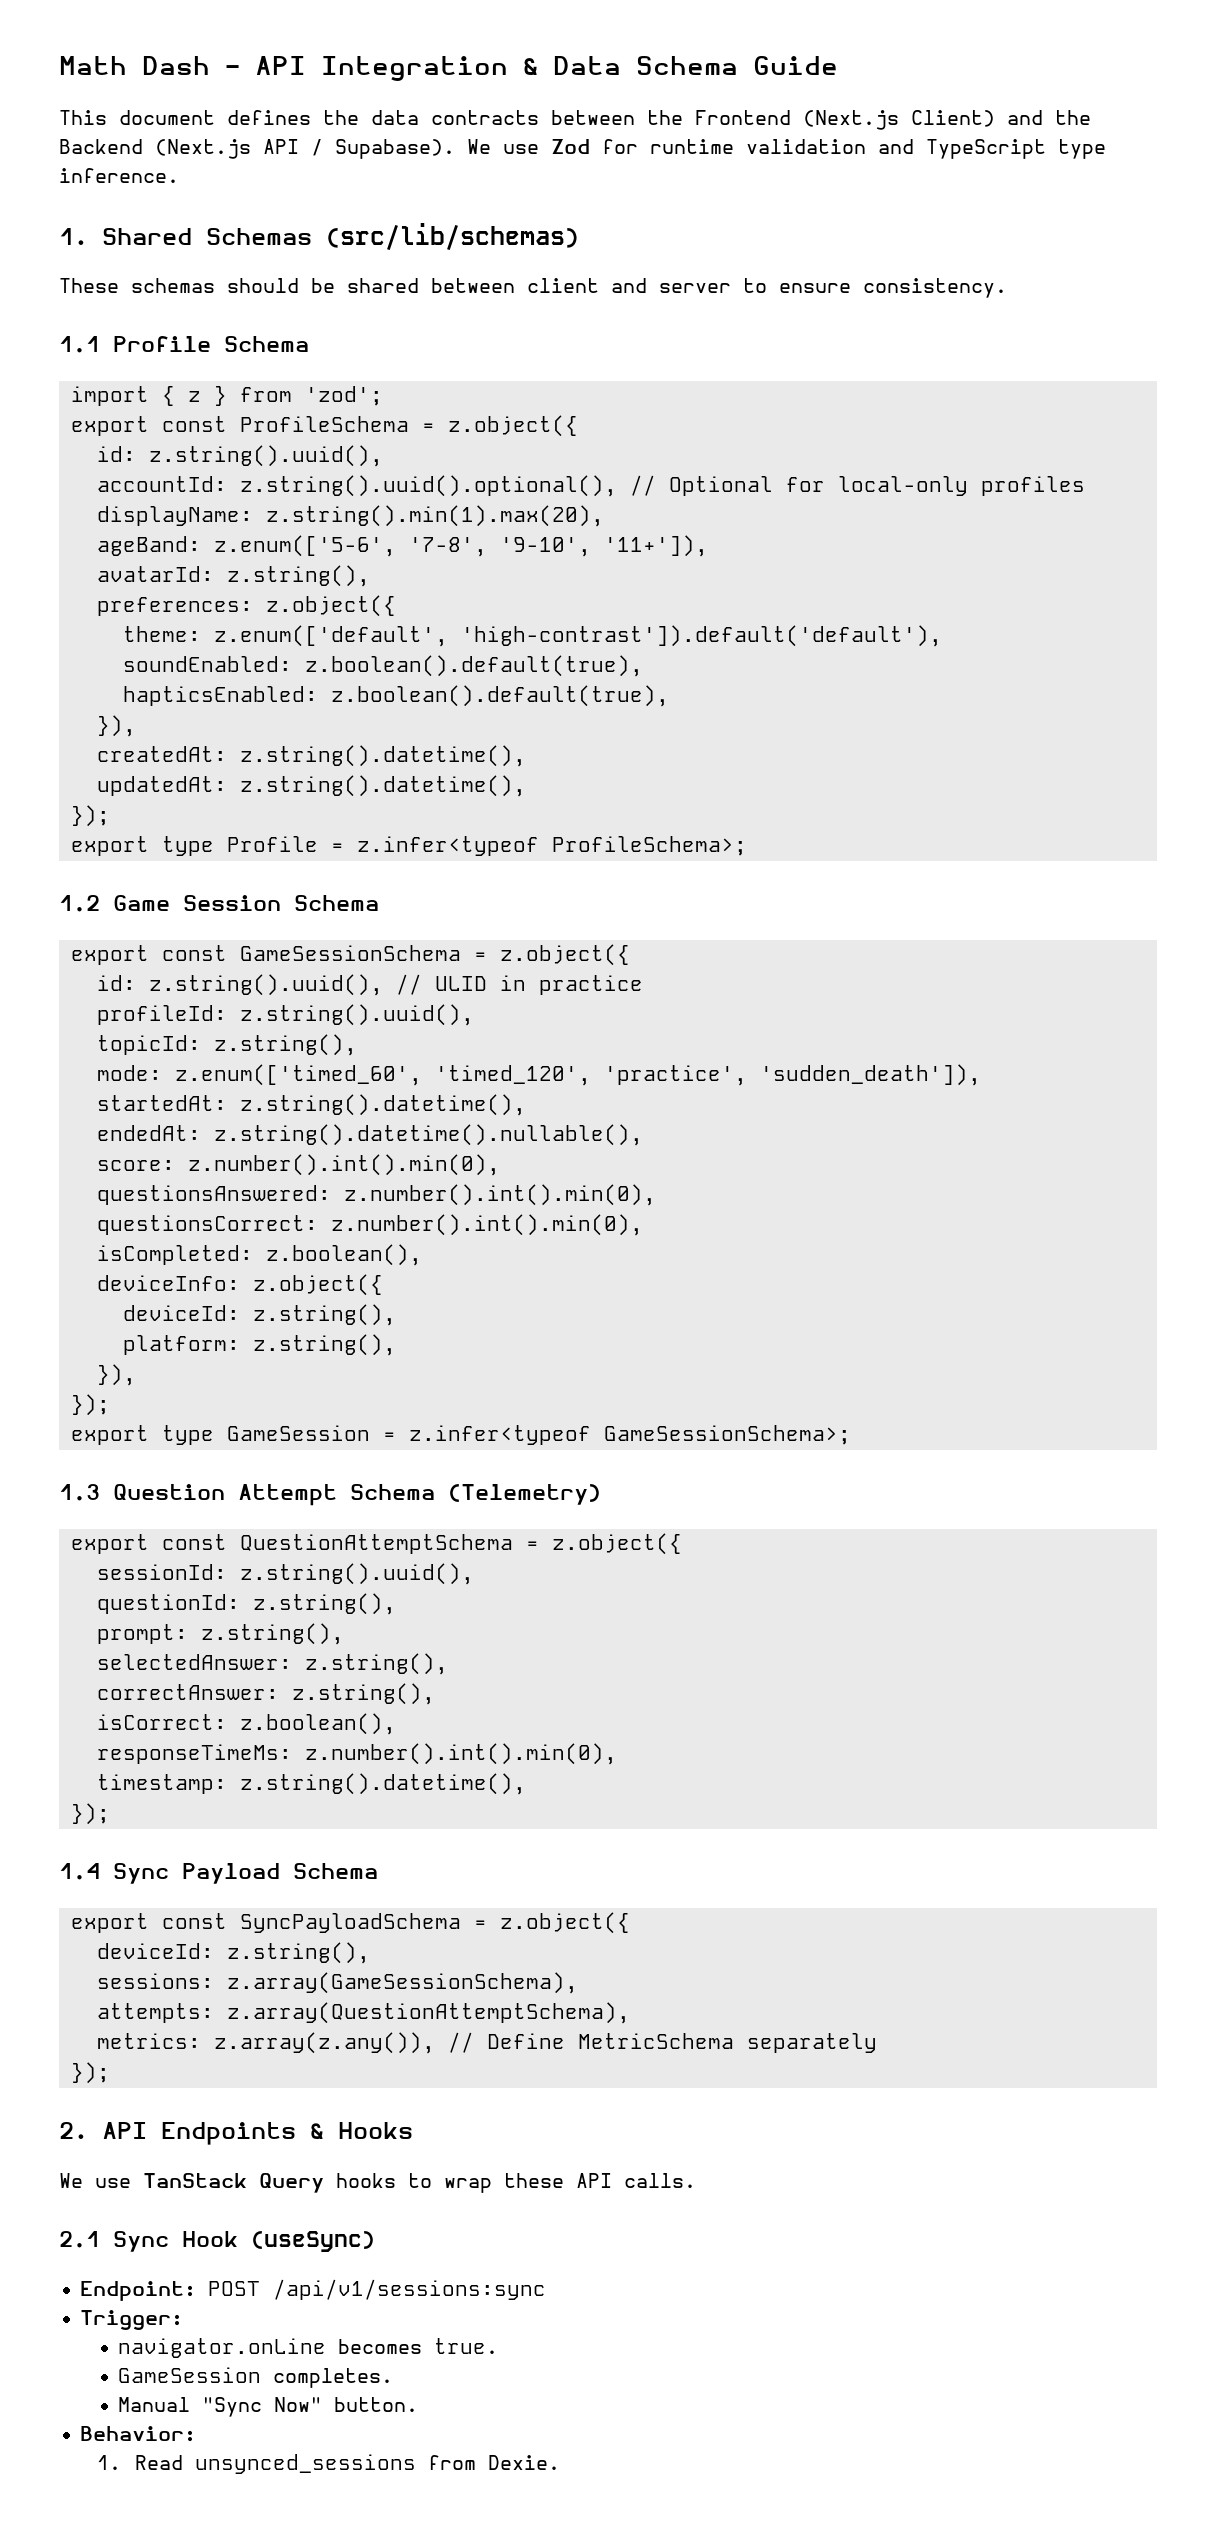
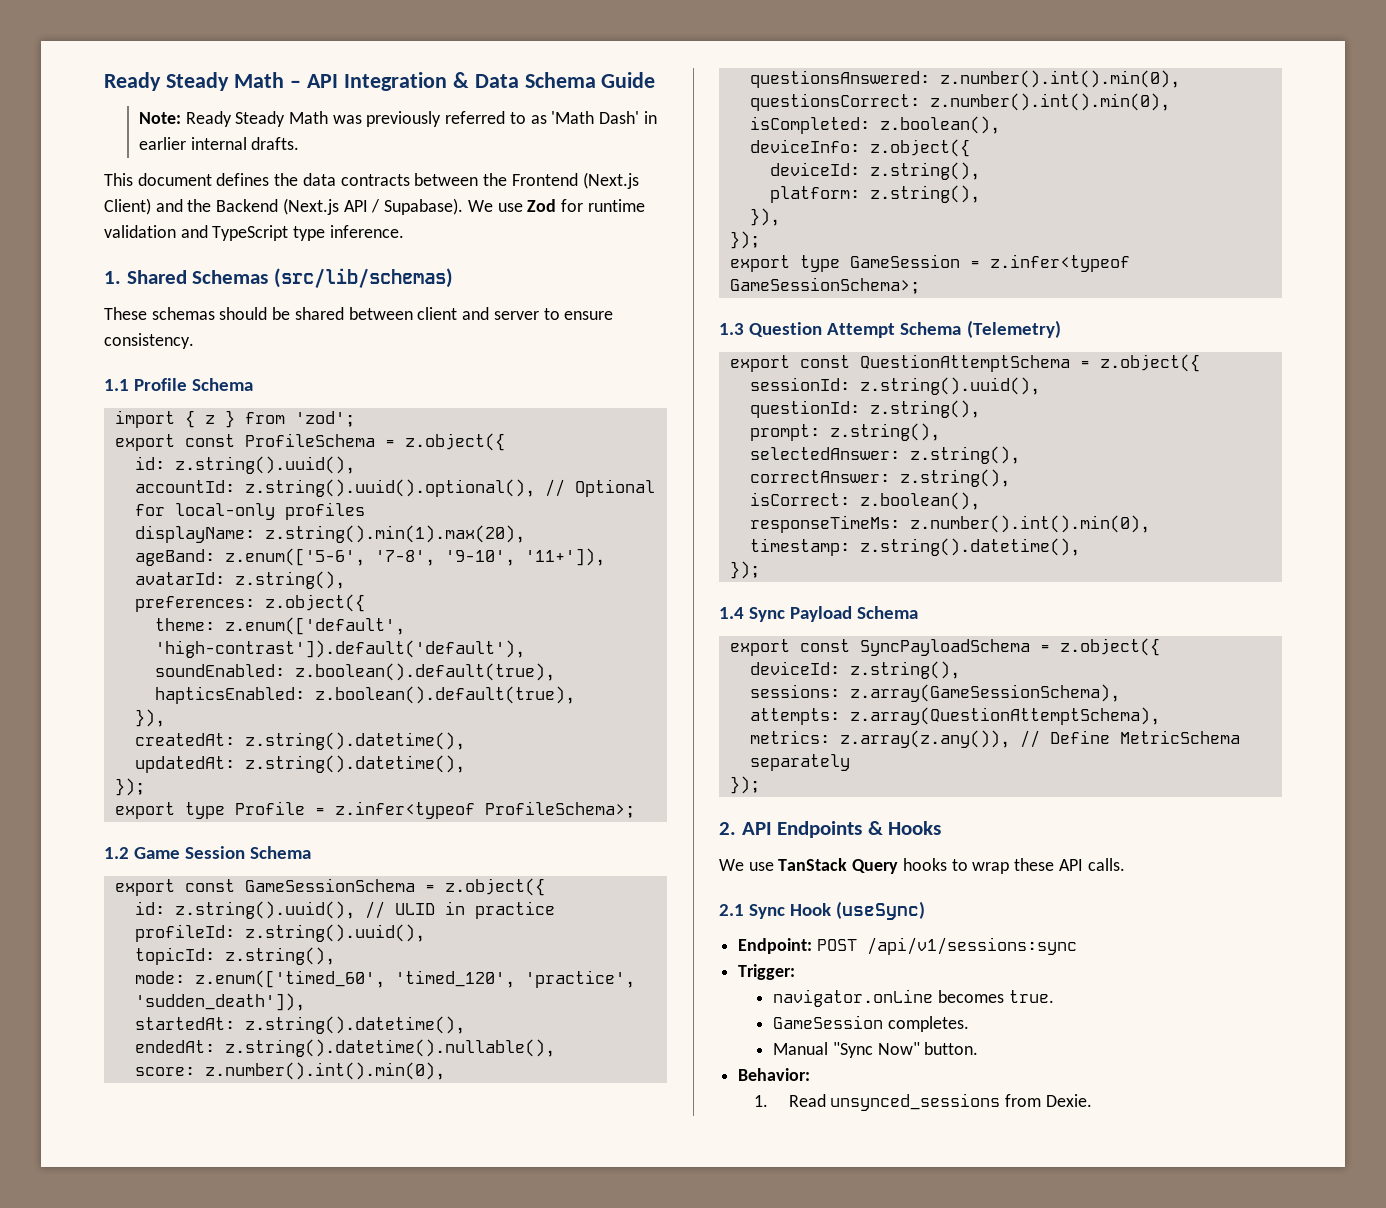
- Math Dash – API Integration & Data Schema Guide
+ Ready Steady Math – API Integration & Data Schema Guide
+ Note: Ready Steady Math was previously referred to as 'Math Dash' in earlier internal drafts.

